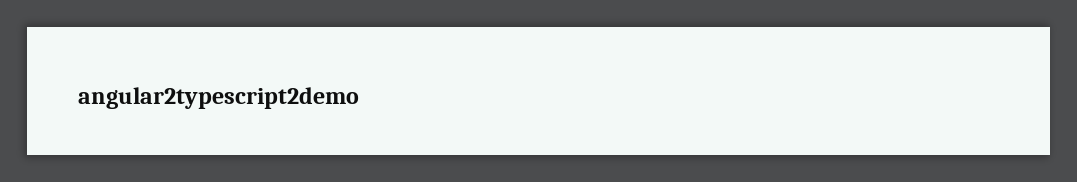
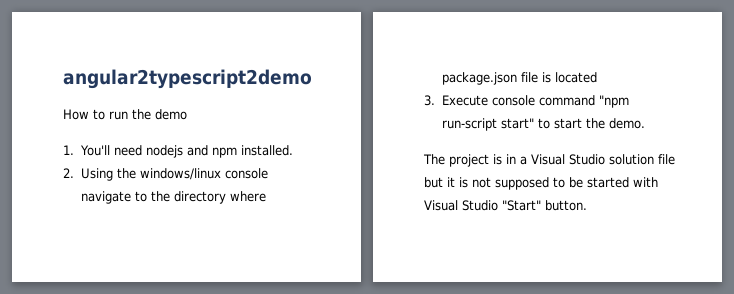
+ How to run the demo
+ 1. You'll need nodejs and npm installed.
+ 2. Using the windows/linux console navigate to the directory where package.json file is located
+ 3. Execute console command "npm run-script start" to start the demo.
+ The project is in a Visual Studio solution file but it is not supposed to be started with Visual Studio "Start" button.

